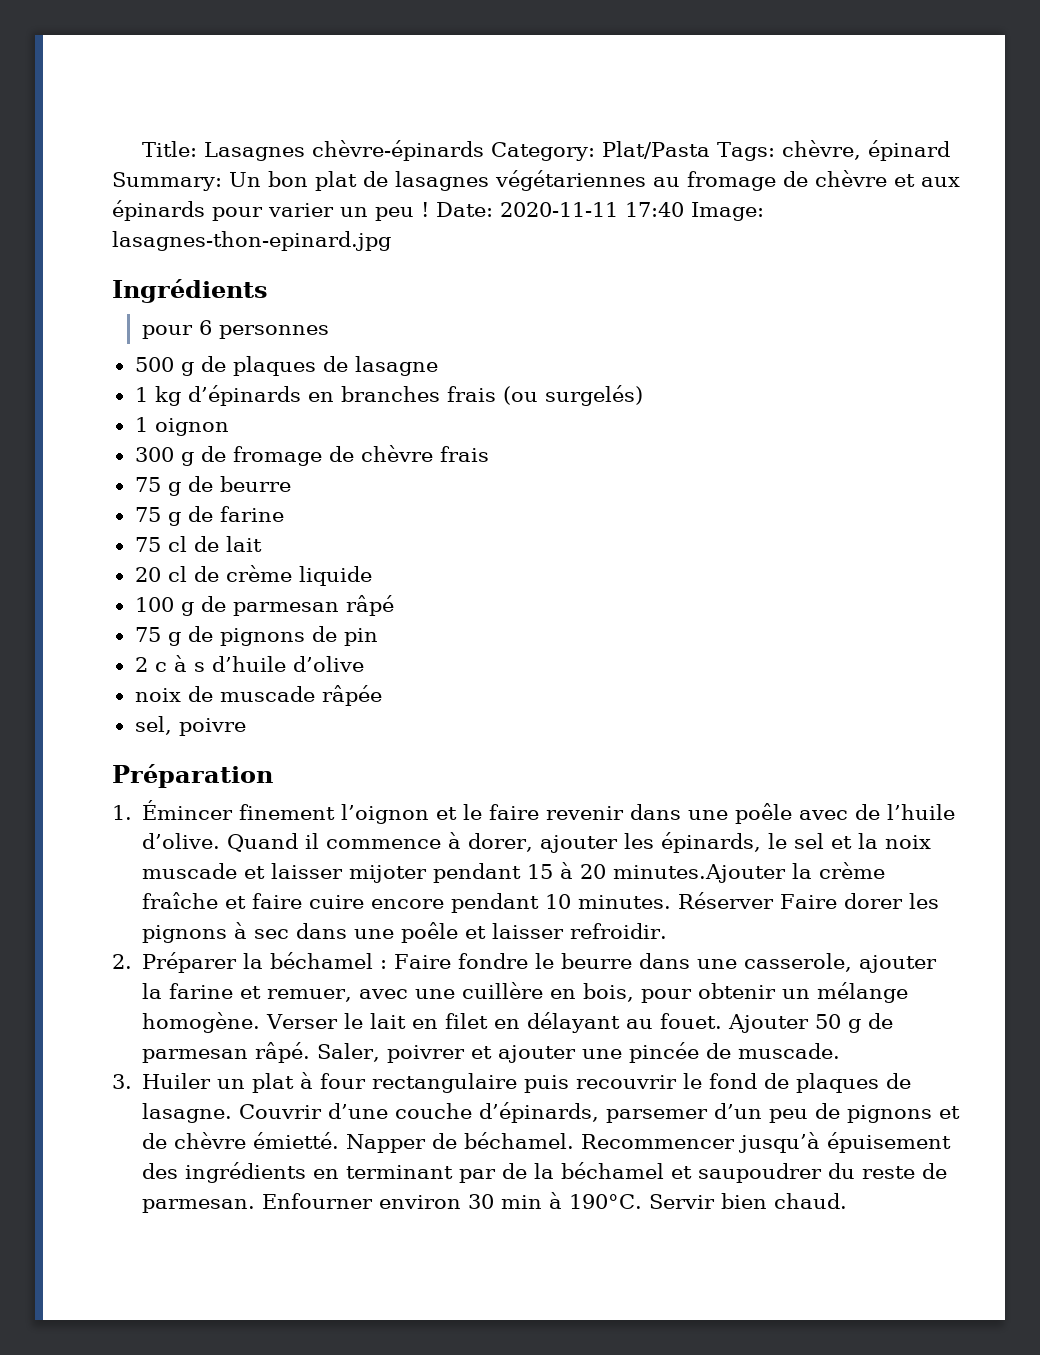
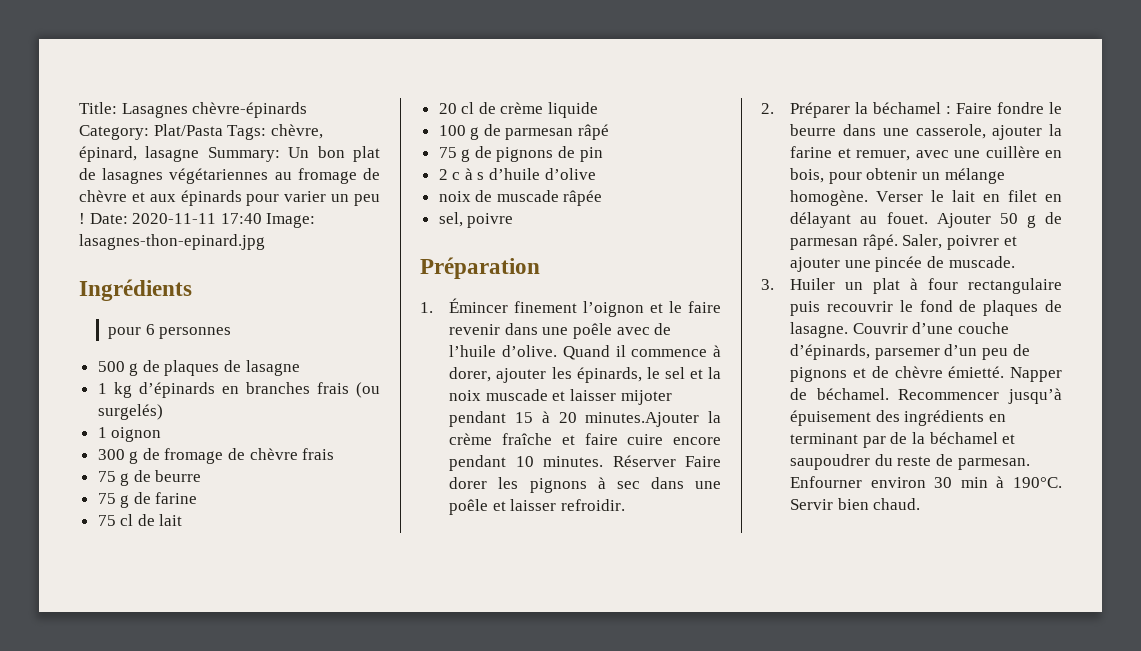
- Title: Lasagnes chèvre-épinards Category: Plat/Pasta Tags: chèvre, épinard Summary: Un bon plat de lasagnes végétariennes au fromage de chèvre et aux épinards pour varier un peu !
+ Title: Lasagnes chèvre-épinards Category: Plat/Pasta Tags: chèvre, épinard, lasagne Summary: Un bon plat de lasagnes végétariennes au fromage de chèvre et aux épinards pour varier un peu !

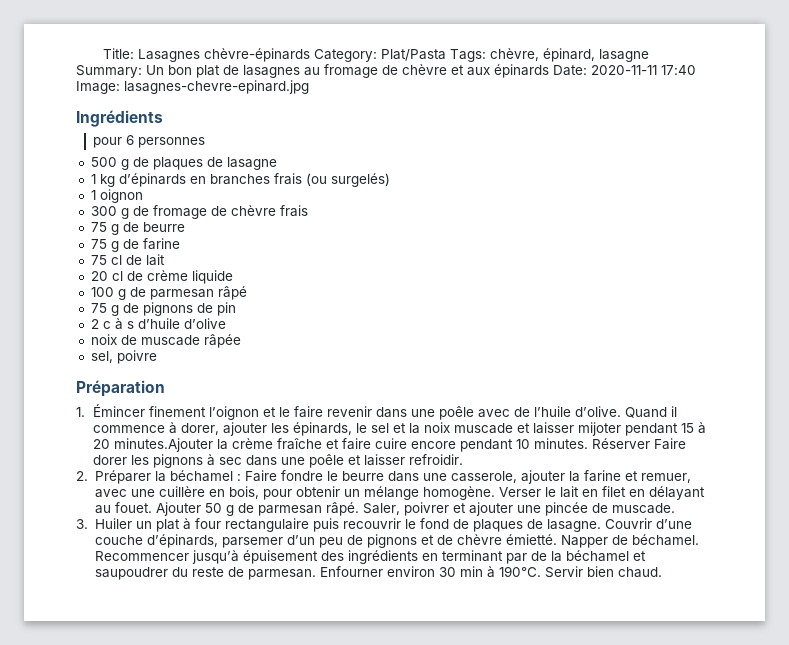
- Title: Lasagnes chèvre-épinards Category: Plat/Pasta Tags: chèvre, épinard, lasagne Summary: Un bon plat de lasagnes végétariennes au fromage de chèvre et aux épinards pour varier un peu ! Date: 2020-11-11 17:40 Image: lasagnes-thon-epinard.jpg
+ Title: Lasagnes chèvre-épinards Category: Plat/Pasta Tags: chèvre, épinard, lasagne Summary: Un bon plat de lasagnes au fromage de chèvre et aux épinards Date: 2020-11-11 17:40 Image: lasagnes-chevre-epinard.jpg

